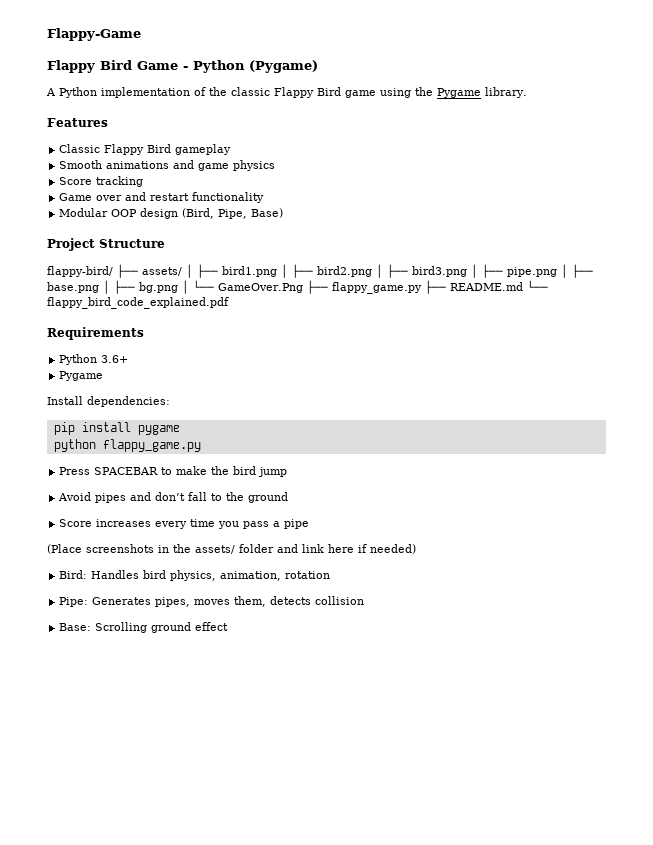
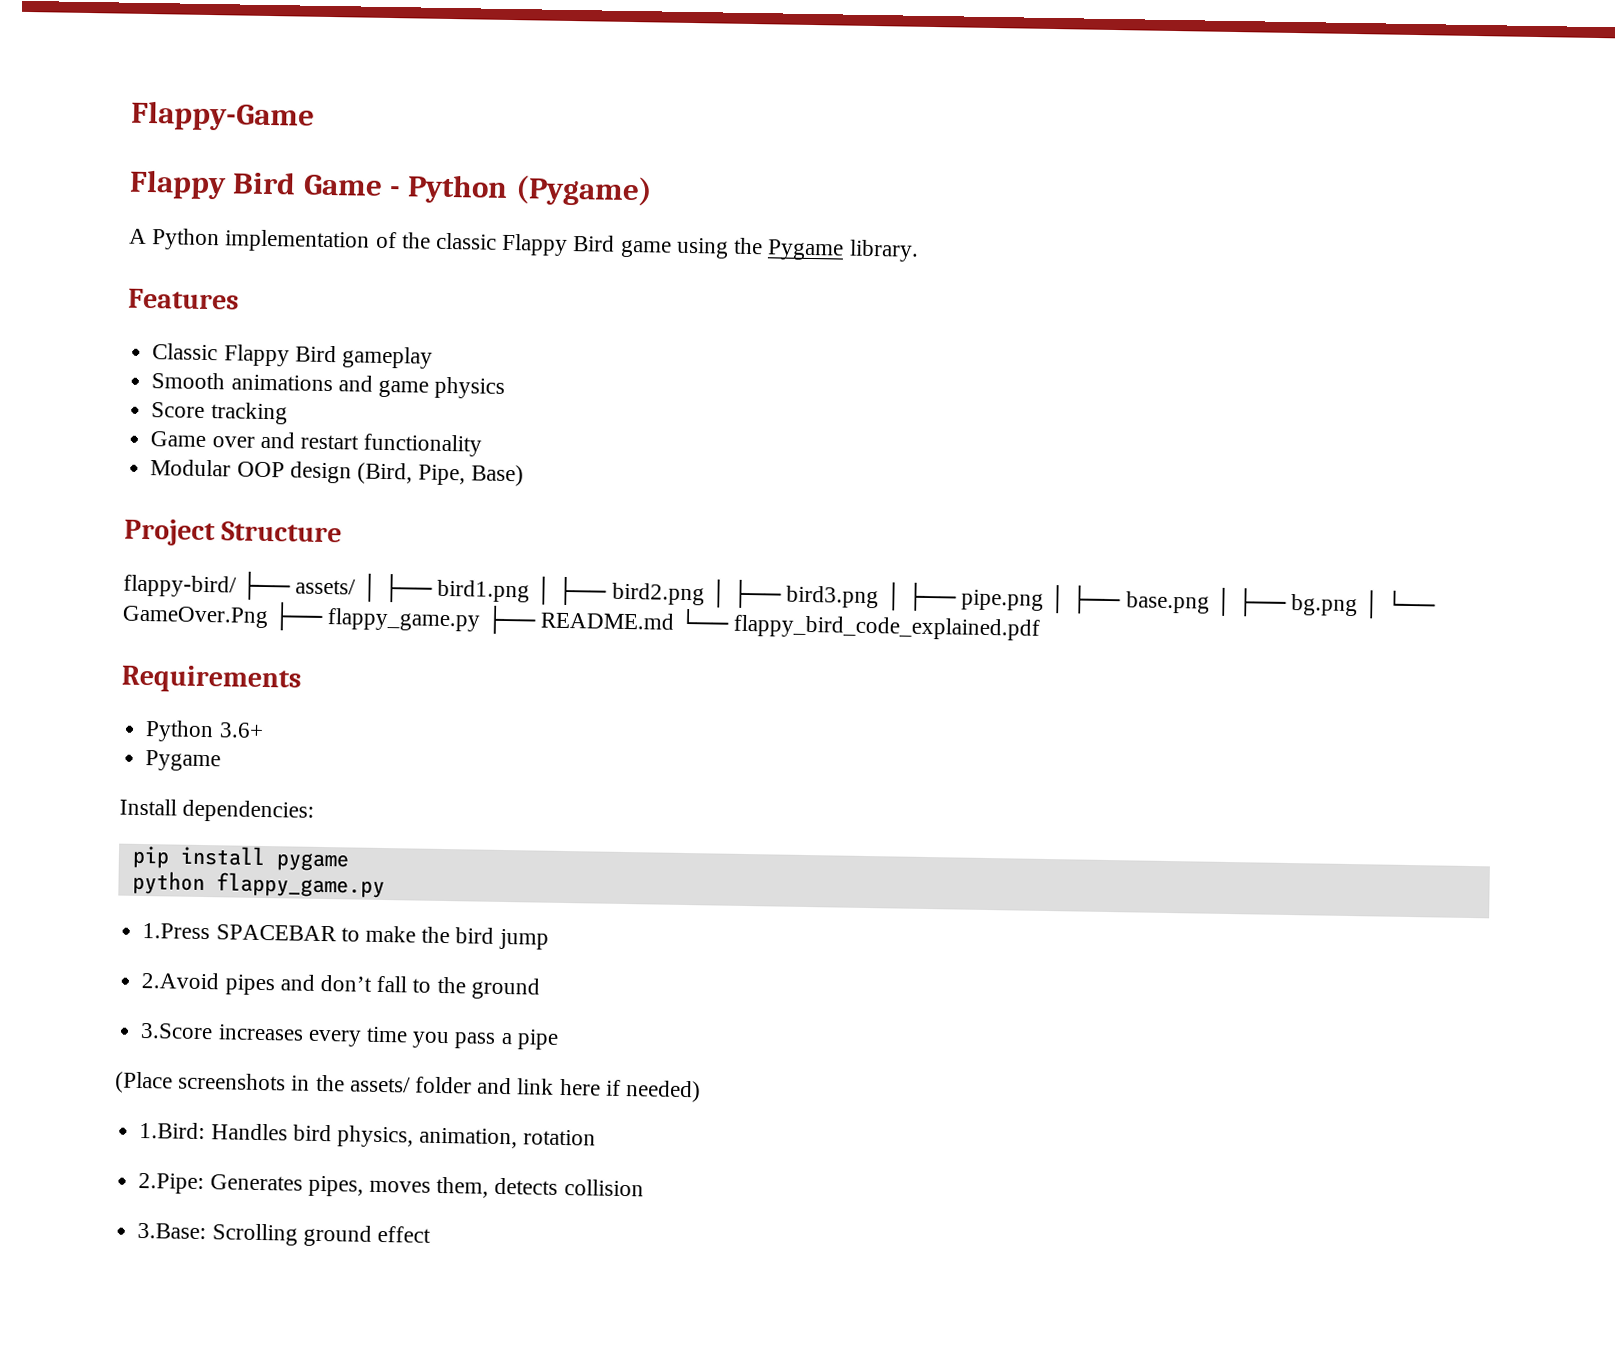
- Press SPACEBAR to make the bird jump
+ 1.Press SPACEBAR to make the bird jump
- Avoid pipes and don’t fall to the ground
+ 2.Avoid pipes and don’t fall to the ground
- Score increases every time you pass a pipe
+ 3.Score increases every time you pass a pipe
- Bird: Handles bird physics, animation, rotation
+ 1.Bird: Handles bird physics, animation, rotation
- Pipe: Generates pipes, moves them, detects collision
+ 2.Pipe: Generates pipes, moves them, detects collision
- Base: Scrolling ground effect
+ 3.Base: Scrolling ground effect

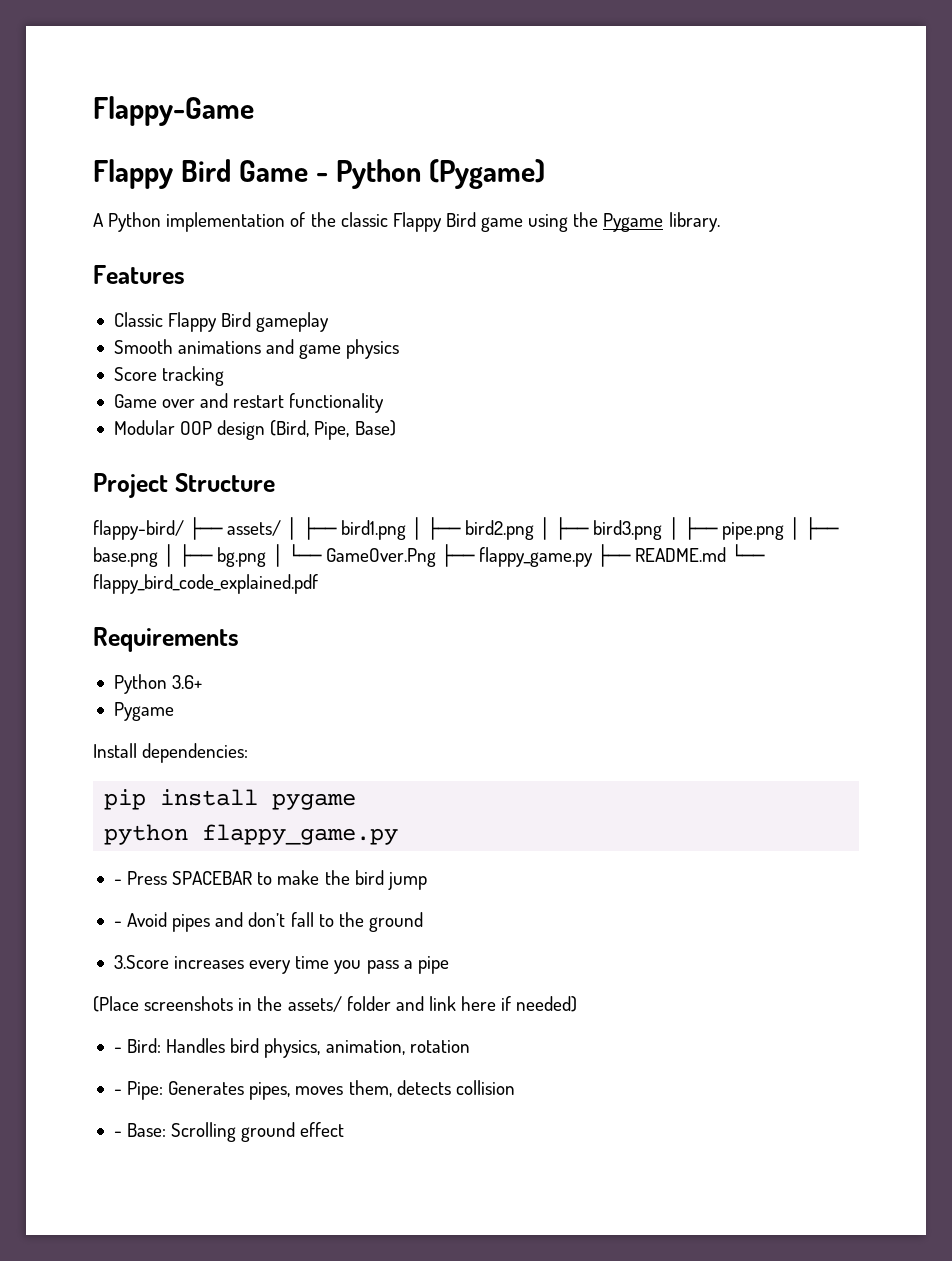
- 1.Press SPACEBAR to make the bird jump
+ - Press SPACEBAR to make the bird jump
- 2.Avoid pipes and don’t fall to the ground
+ - Avoid pipes and don’t fall to the ground
- 1.Bird: Handles bird physics, animation, rotation
+ - Bird: Handles bird physics, animation, rotation
- 2.Pipe: Generates pipes, moves them, detects collision
+ - Pipe: Generates pipes, moves them, detects collision
- 3.Base: Scrolling ground effect
+ - Base: Scrolling ground effect

